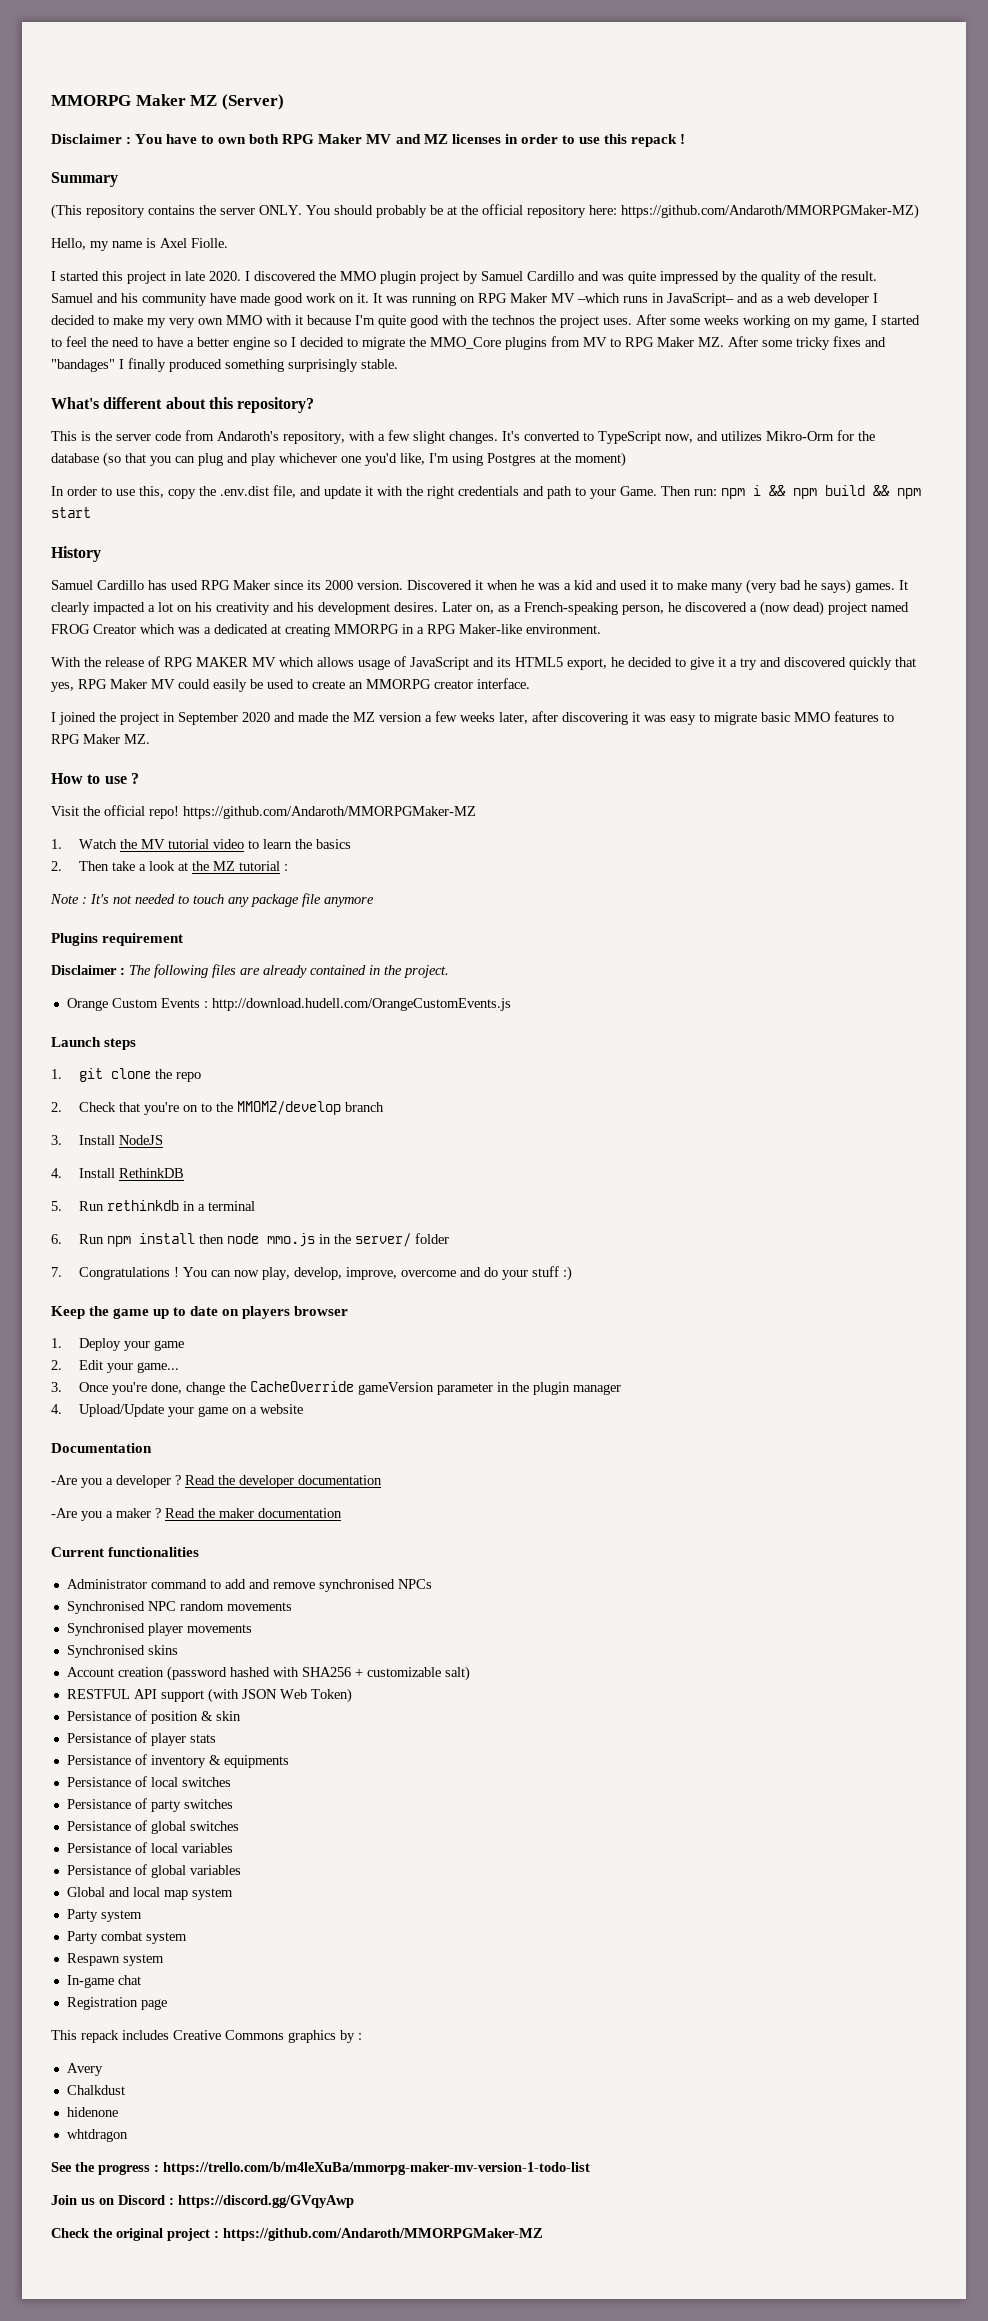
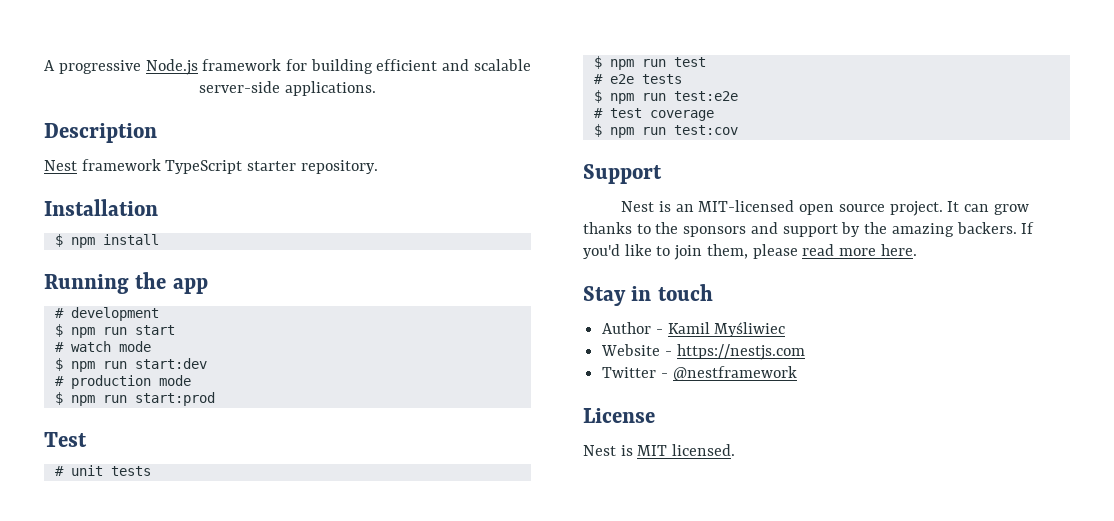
- MMORPG Maker MZ (Server)
- Disclaimer : You have to own both RPG Maker MV and MZ licenses in order to use this repack !
- Summary
- (This repository contains the server ONLY. You should probably be at the official repository here: https://github.com/Andaroth/MMORPGMaker-MZ)
- Hello, my name is Axel Fiolle.
- I started this project in late 2020. I discovered the MMO plugin project by Samuel Cardillo and was quite impressed by the quality of the result. Samuel and his community have made good work on it. It was running on RPG Maker MV –which runs in JavaScript– and as a web developer I decided to make my very own MMO with it because I'm quite good with the technos the project uses. After some weeks working on my game, I started to feel the need to have a better engine so I decided to migrate the MMO_Core plugins from MV to RPG Maker MZ. After some tricky fixes and "bandages" I finally produced something surprisingly stable.
- What's different about this repository?
- This is the server code from Andaroth's repository, with a few slight changes. It's converted to TypeScript now, and utilizes Mikro-Orm for the database (so that you can plug and play whichever one you'd like, I'm using Postgres at the moment)
- In order to use this, copy the .env.dist file, and update it with the right credentials and path to your Game. Then run: npm i && npm build && npm start
- History
- Samuel Cardillo has used RPG Maker since its 2000 version. Discovered it when he was a kid and used it to make many (very bad he says) games. It clearly impacted a lot on his creativity and his development desires. Later on, as a French-speaking person, he discovered a (now dead) project named FROG Creator which was a dedicated at creating MMORPG in a RPG Maker-like environment.
- With the release of RPG MAKER MV which allows usage of JavaScript and its HTML5 export, he decided to give it a try and discovered quickly that yes, RPG Maker MV could easily be used to create an MMORPG creator interface.
- I joined the project in September 2020 and made the MZ version a few weeks later, after discovering it was easy to migrate basic MMO features to RPG Maker MZ.
- How to use ?
- Visit the official repo! https://github.com/Andaroth/MMORPGMaker-MZ
- 1. Watch the MV tutorial video to learn the basics
- 2. Then take a look at the MZ tutorial :
- Note : It's not needed to touch any package file anymore
- Plugins requirement
- Disclaimer : The following files are already contained in the project.
- Orange Custom Events : http://download.hudell.com/OrangeCustomEvents.js
- Launch steps
- 1. git clone the repo
- 2. Check that you're on to the MMOMZ/develop branch
- 3. Install NodeJS
- 4. Install RethinkDB
- 5. Run rethinkdb in a terminal
- 6. Run npm install then node mmo.js in the server/ folder
- 7. Congratulations ! You can now play, develop, improve, overcome and do your stuff :)
- Keep the game up to date on players browser
- 1. Deploy your game
- 2. Edit your game...
- 3. Once you're done, change the CacheOverride gameVersion parameter in the plugin manager
- 4. Upload/Update your game on a website
- Documentation
- -Are you a developer ? Read the developer documentation
- -Are you a maker ? Read the maker documentation
- Current functionalities
- Administrator command to add and remove synchronised NPCs
- Synchronised NPC random movements
- Synchronised player movements
- Synchronised skins
- Account creation (password hashed with SHA256 + customizable salt)
- RESTFUL API support (with JSON Web Token)
- Persistance of position & skin
- Persistance of player stats
- Persistance of inventory & equipments
- Persistance of local switches
- Persistance of party switches
- Persistance of global switches
- Persistance of local variables
- Persistance of global variables
- Global and local map system
- Party system
- Party combat system
- Respawn system
- In-game chat
- Registration page
- This repack includes Creative Commons graphics by :
- Avery
- Chalkdust
- hidenone
- whtdragon
- See the progress : https://trello.com/b/m4leXuBa/mmorpg-maker-mv-version-1-todo-list
- Join us on Discord : https://discord.gg/GVqyAwp
- Check the original project : https://github.com/Andaroth/MMORPGMaker-MZ
+ A progressive Node.js framework for building efficient and scalable server-side applications.
+ Description
+ Nest framework TypeScript starter repository.
+ Installation
+ $ npm install
+ Running the app
+ # development
+ $ npm run start
+ # watch mode
+ $ npm run start:dev
+ # production mode
+ $ npm run start:prod
+ Test
+ # unit tests
+ $ npm run test
+ # e2e tests
+ $ npm run test:e2e
+ # test coverage
+ $ npm run test:cov
+ Support
+ Nest is an MIT-licensed open source project. It can grow thanks to the sponsors and support by the amazing backers. If you'd like to join them, please read more here.
+ Stay in touch
+ Author - Kamil Myśliwiec
+ Website - https://nestjs.com
+ Twitter - @nestframework
+ License
+ Nest is MIT licensed.

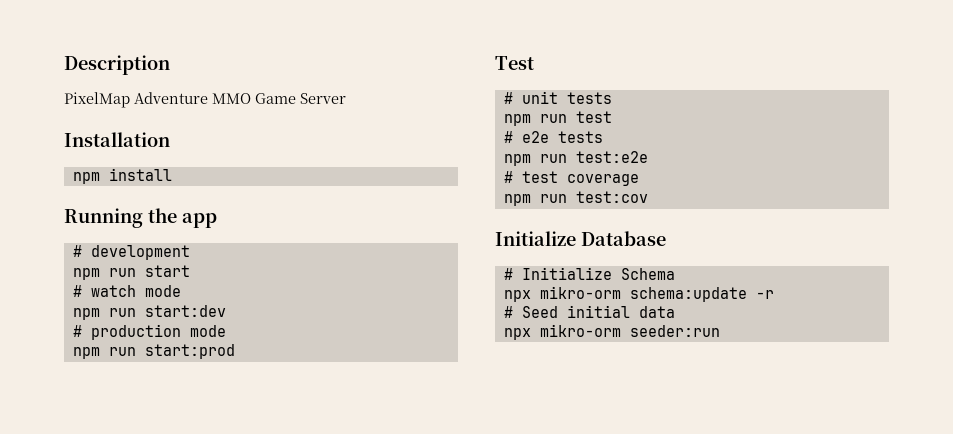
- A progressive Node.js framework for building efficient and scalable server-side applications.
  Description
- Nest framework TypeScript starter repository.
+ PixelMap Adventure MMO Game Server
- $ npm install
+ npm install
- $ npm run start
+ npm run start
- $ npm run start:dev
+ npm run start:dev
- $ npm run start:prod
+ npm run start:prod
- $ npm run test
+ npm run test
- $ npm run test:e2e
+ npm run test:e2e
- $ npm run test:cov
+ npm run test:cov
- Support
- Nest is an MIT-licensed open source project. It can grow thanks to the sponsors and support by the amazing backers. If you'd like to join them, please read more here.
- Stay in touch
- Author - Kamil Myśliwiec
- Website - https://nestjs.com
- Twitter - @nestframework
- License
- Nest is MIT licensed.
+ Initialize Database
+ # Initialize Schema
+ npx mikro-orm schema:update -r
+ # Seed initial data
+ npx mikro-orm seeder:run

